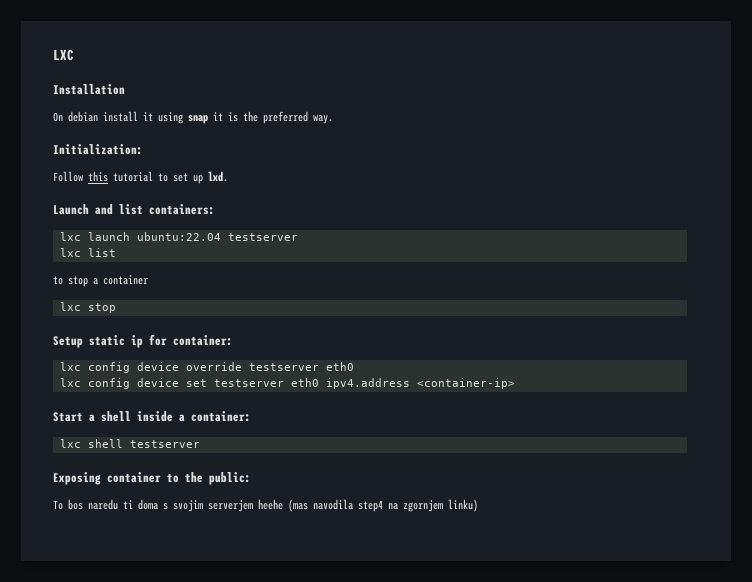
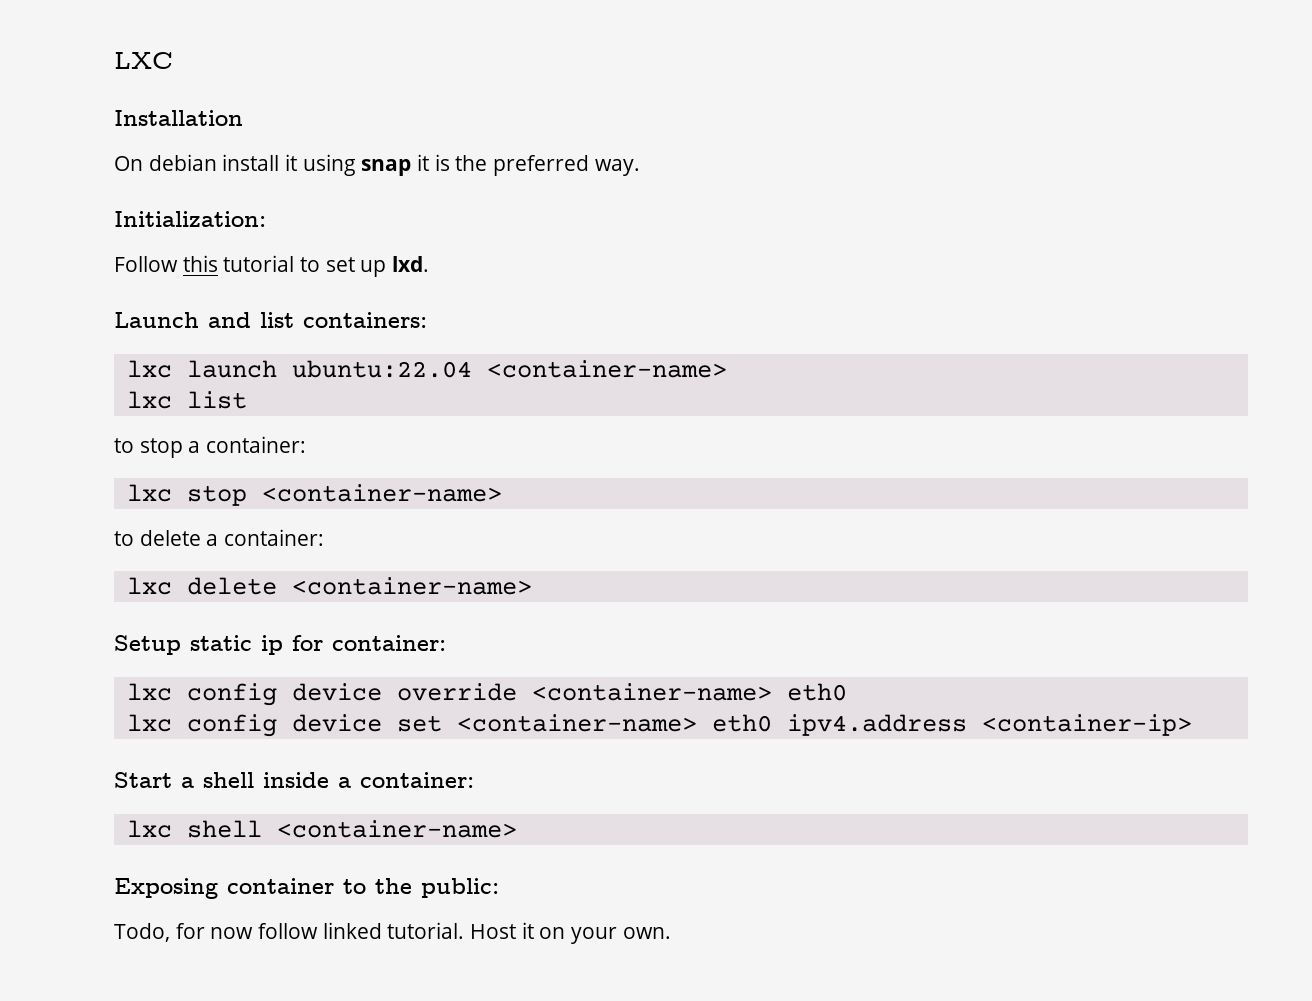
- lxc launch ubuntu:22.04 testserver
+ lxc launch ubuntu:22.04 <container-name>
- to stop a container
+ to stop a container:
- lxc stop
+ lxc stop <container-name>
+ to delete a container:
+ lxc delete <container-name>
- lxc config device override testserver eth0
+ lxc config device override <container-name> eth0
- lxc config device set testserver eth0 ipv4.address <container-ip>
+ lxc config device set <container-name> eth0 ipv4.address <container-ip>
- lxc shell testserver
+ lxc shell <container-name>
- To bos naredu ti doma s svojim serverjem heehe (mas navodila step4 na zgornjem linku)
+ Todo, for now follow linked tutorial. Host it on your own.

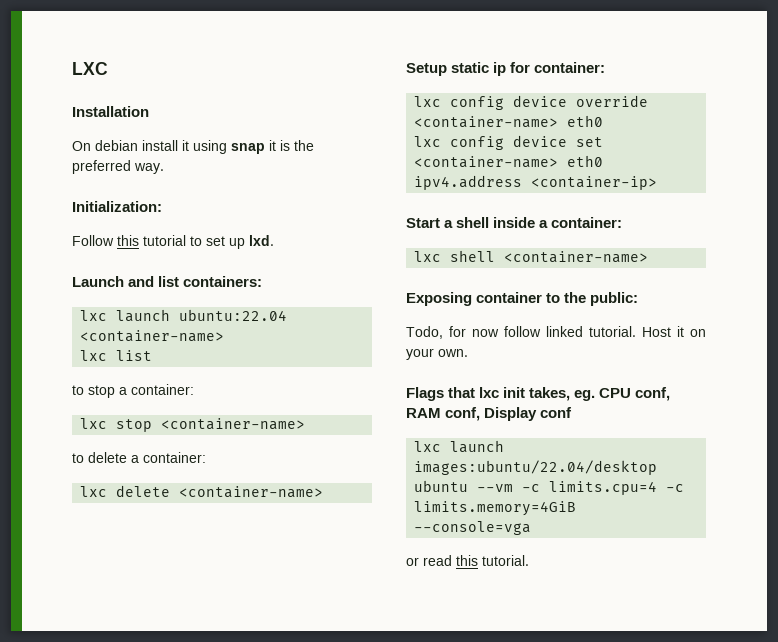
+ Flags that lxc init takes, eg. CPU conf, RAM conf, Display conf
+ lxc launch images:ubuntu/22.04/desktop ubuntu --vm -c limits.cpu=4 -c limits.memory=4GiB --console=vga
+ or read this tutorial.

